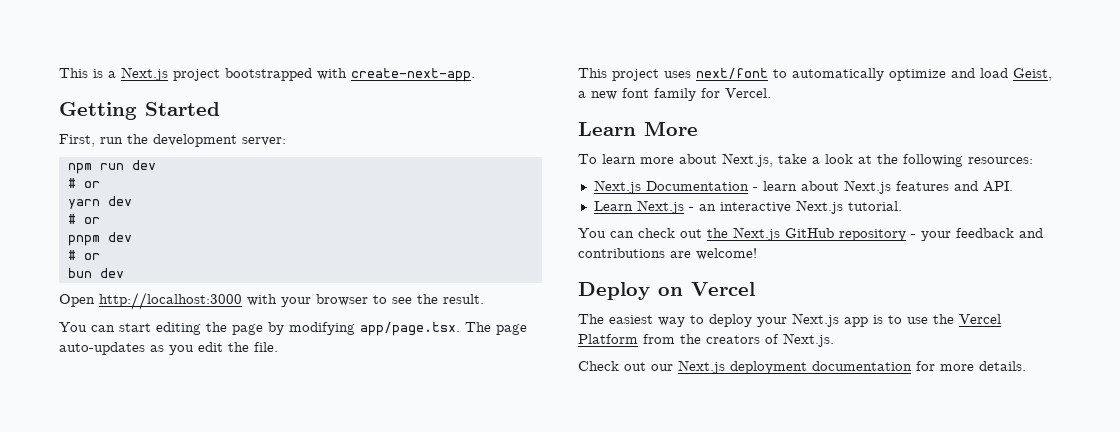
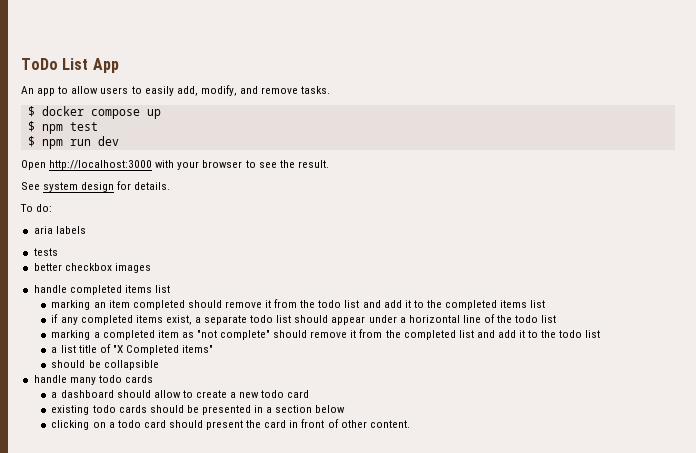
- This is a Next.js project bootstrapped with create-next-app.
- Getting Started
- First, run the development server:
- npm run dev
- # or
- yarn dev
- # or
- pnpm dev
- # or
- bun dev
+ ToDo List App
+ An app to allow users to easily add, modify, and remove tasks.
+ $ docker compose up
+ $ npm test
+ $ npm run dev
- You can start editing the page by modifying app/page.tsx. The page auto-updates as you edit the file.
- This project uses next/font to automatically optimize and load Geist, a new font family for Vercel.
- Learn More
- To learn more about Next.js, take a look at the following resources:
- Next.js Documentation - learn about Next.js features and API.
- Learn Next.js - an interactive Next.js tutorial.
- You can check out the Next.js GitHub repository - your feedback and contributions are welcome!
- Deploy on Vercel
- The easiest way to deploy your Next.js app is to use the Vercel Platform from the creators of Next.js.
- Check out our Next.js deployment documentation for more details.
+ See system design for details.
+ To do:
+ aria labels
+ tests
+ better checkbox images
+ handle completed items list
+ marking an item completed should remove it from the todo list and add it to the completed items list
+ if any completed items exist, a separate todo list should appear under a horizontal line of the todo list
+ marking a completed item as "not complete" should remove it from the completed list and add it to the todo list
+ a list title of "X Completed items"
+ should be collapsible
+ handle many todo cards
+ a dashboard should allow to create a new todo card
+ existing todo cards should be presented in a section below
+ clicking on a todo card should present the card in front of other content.

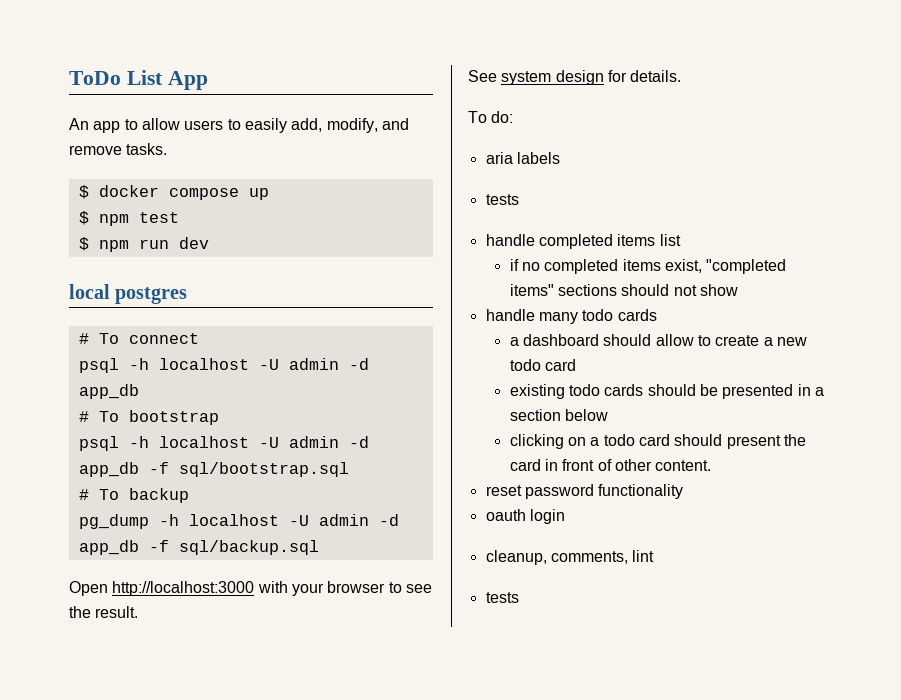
+ local postgres
+ # To connect
+ psql -h localhost -U admin -d app_db
+ # To bootstrap
+ psql -h localhost -U admin -d app_db -f sql/bootstrap.sql
+ # To backup
+ pg_dump -h localhost -U admin -d app_db -f sql/backup.sql
- better checkbox images
- marking an item completed should remove it from the todo list and add it to the completed items list
- if any completed items exist, a separate todo list should appear under a horizontal line of the todo list
- marking a completed item as "not complete" should remove it from the completed list and add it to the todo list
- a list title of "X Completed items"
- should be collapsible
+ if no completed items exist, "completed items" sections should not show
+ reset password functionality
+ oauth login
+ cleanup, comments, lint
+ tests

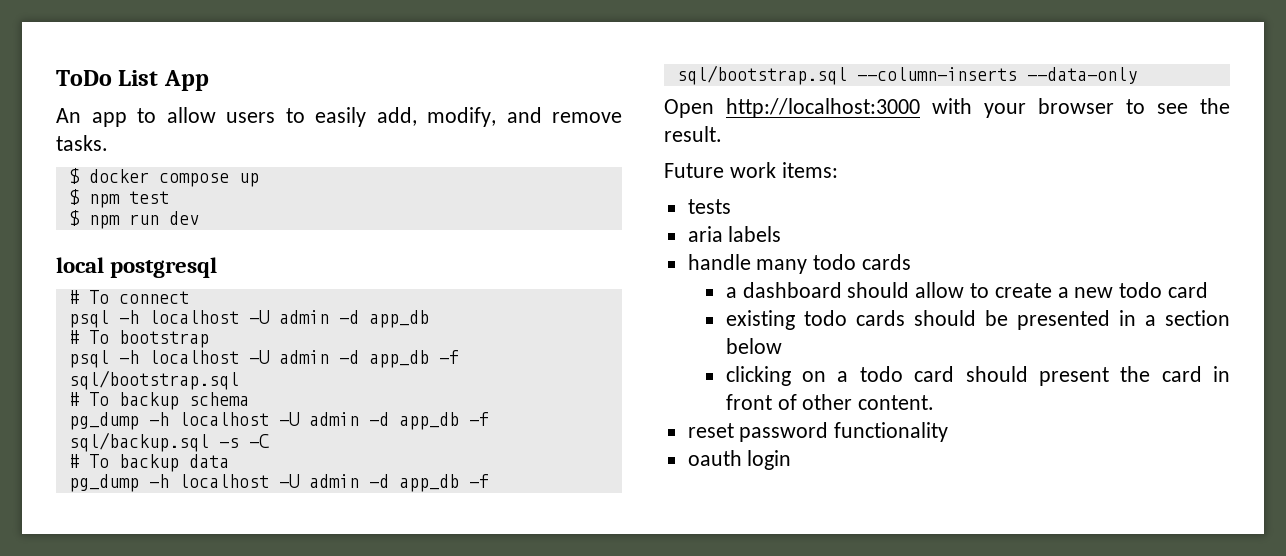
- local postgres
+ local postgresql
- # To backup
+ # To backup schema
- pg_dump -h localhost -U admin -d app_db -f sql/backup.sql
+ pg_dump -h localhost -U admin -d app_db -f sql/backup.sql -s -C
+ # To backup data
+ pg_dump -h localhost -U admin -d app_db -f sql/bootstrap.sql --column-inserts --data-only
- See system design for details.
- To do:
+ Future work items:
+ tests
  aria labels
- tests
- handle completed items list
- if no completed items exist, "completed items" sections should not show
- cleanup, comments, lint
- tests

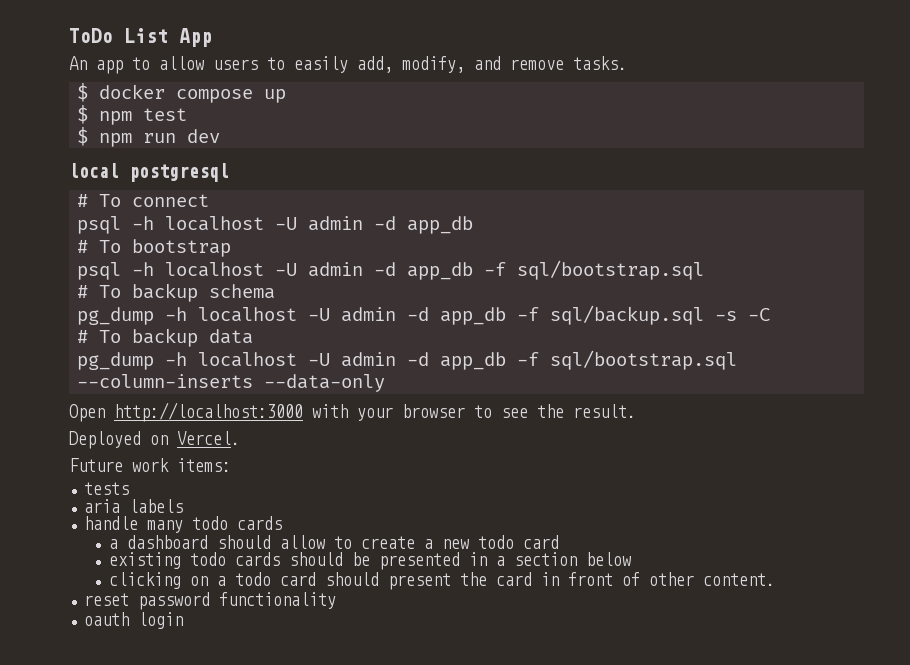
+ Deployed on Vercel.

